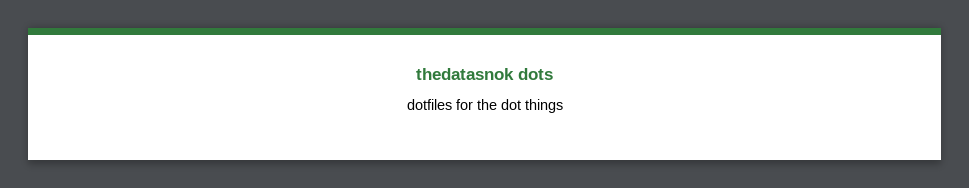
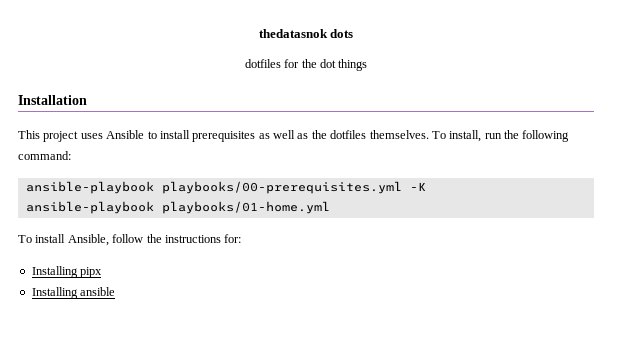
+ Installation
+ This project uses Ansible to install prerequisites as well as the dotfiles themselves. To install, run the following command:
+ ansible-playbook playbooks/00-prerequisites.yml -K
+ ansible-playbook playbooks/01-home.yml
+ To install Ansible, follow the instructions for:
+ Installing pipx
+ Installing ansible

